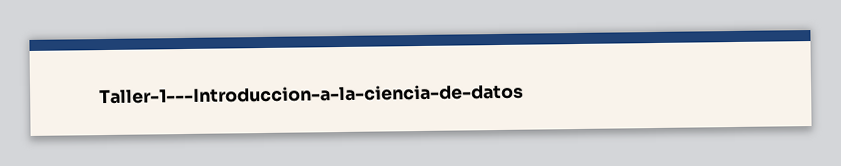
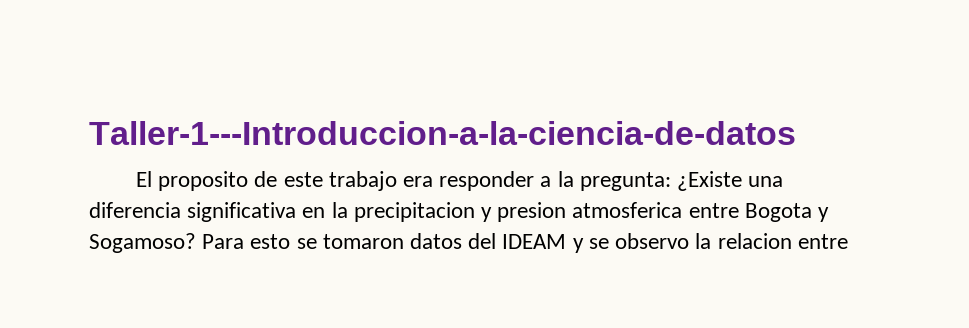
+ El proposito de este trabajo era responder a la pregunta: ¿Existe una diferencia significativa en la precipitacion y presion atmosferica entre Bogota y Sogamoso? Para esto se tomaron datos del IDEAM y se observo la relacion entre

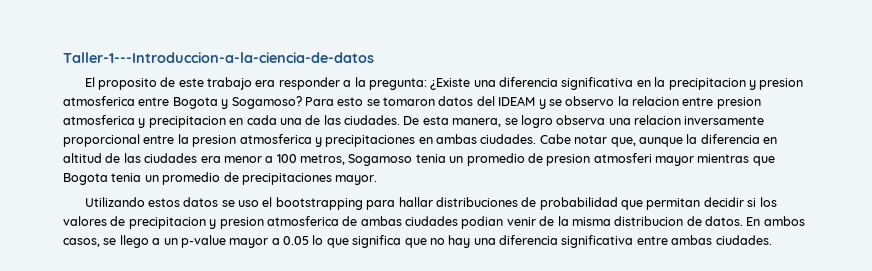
- Para esto se tomaron datos del IDEAM y se observo la relacion entre
+ Para esto se tomaron datos del IDEAM y se observo la relacion entre presion atmosferica y precipitacion en cada una de las ciudades. De esta manera, se logro observa una relacion inversamente proporcional entre la presion atmosferica y precipitaciones en ambas ciudades. Cabe notar que, aunque la diferencia en altitud de las ciudades era menor a 100 metros, Sogamoso tenia un promedio de presion atmosferi mayor mientras que Bogota tenia un promedio de precipitaciones mayor.
+ Utilizando estos datos se uso el bootstrapping para hallar distribuciones de probabilidad que permitan decidir si los valores de precipitacion y presion atmosferica de ambas ciudades podian venir de la misma distribucion de datos. En ambos casos, se llego a un p-value mayor a 0.05 lo que significa que no hay una diferencia significativa entre ambas ciudades.

